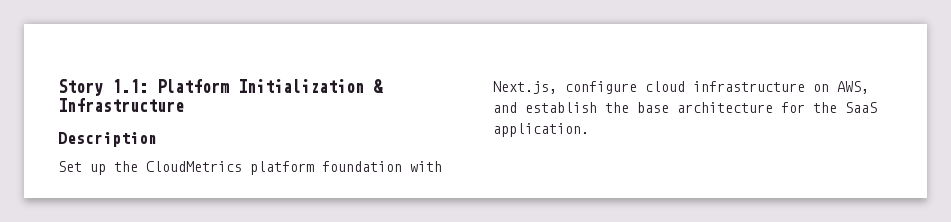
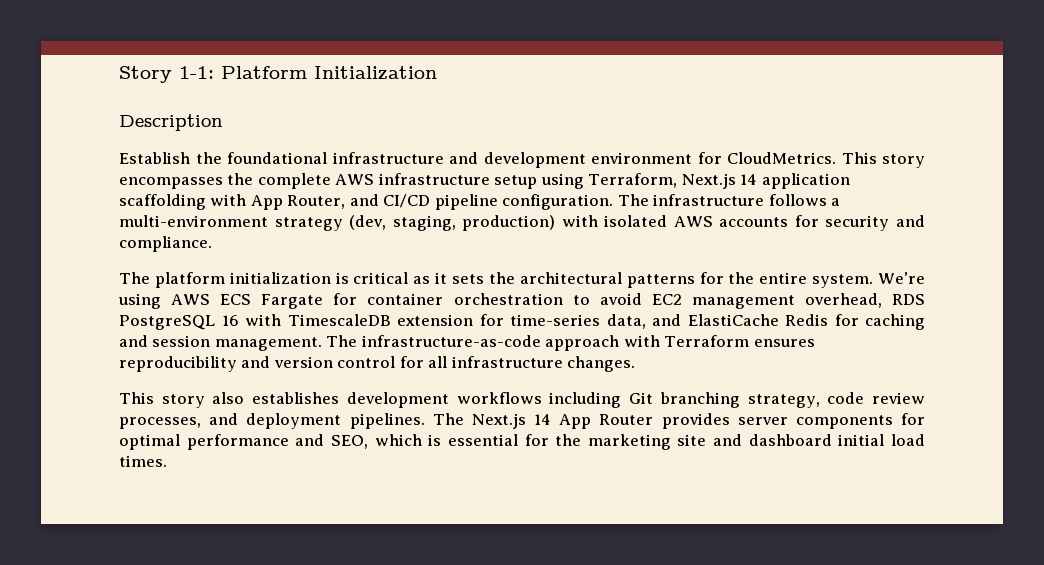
- Story 1.1: Platform Initialization & Infrastructure
+ Story 1-1: Platform Initialization
- Set up the CloudMetrics platform foundation with Next.js, configure cloud infrastructure on AWS, and establish the base architecture for the SaaS application.
+ Establish the foundational infrastructure and development environment for CloudMetrics. This story encompasses the complete AWS infrastructure setup using Terraform, Next.js 14 application scaffolding with App Router, and CI/CD pipeline configuration. The infrastructure follows a multi-environment strategy (dev, staging, production) with isolated AWS accounts for security and compliance.
+ The platform initialization is critical as it sets the architectural patterns for the entire system. We're using AWS ECS Fargate for container orchestration to avoid EC2 management overhead, RDS PostgreSQL 16 with TimescaleDB extension for time-series data, and ElastiCache Redis for caching and session management. The infrastructure-as-code approach with Terraform ensures reproducibility and version control for all infrastructure changes.
+ This story also establishes development workflows including Git branching strategy, code review processes, and deployment pipelines. The Next.js 14 App Router provides server components for optimal performance and SEO, which is essential for the marketing site and dashboard initial load times.

